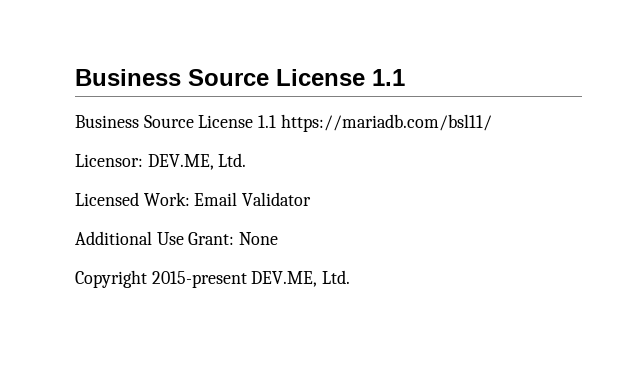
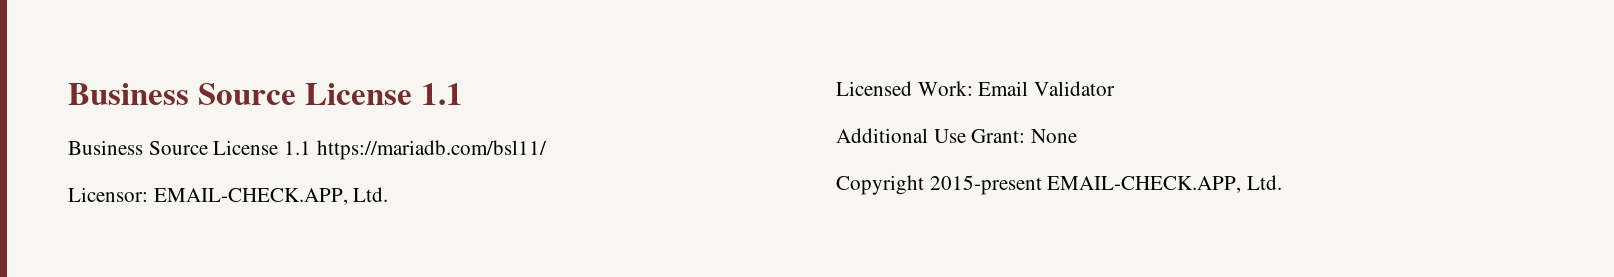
- Licensor: DEV.ME, Ltd.
+ Licensor: EMAIL-CHECK.APP, Ltd.
- Copyright 2015-present DEV.ME, Ltd.
+ Copyright 2015-present EMAIL-CHECK.APP, Ltd.

